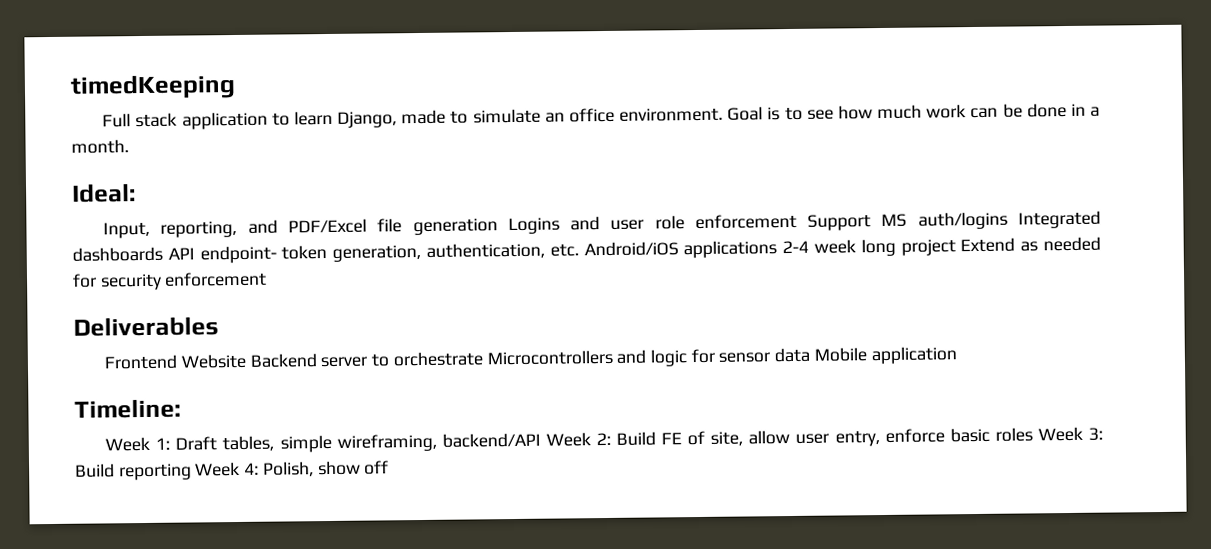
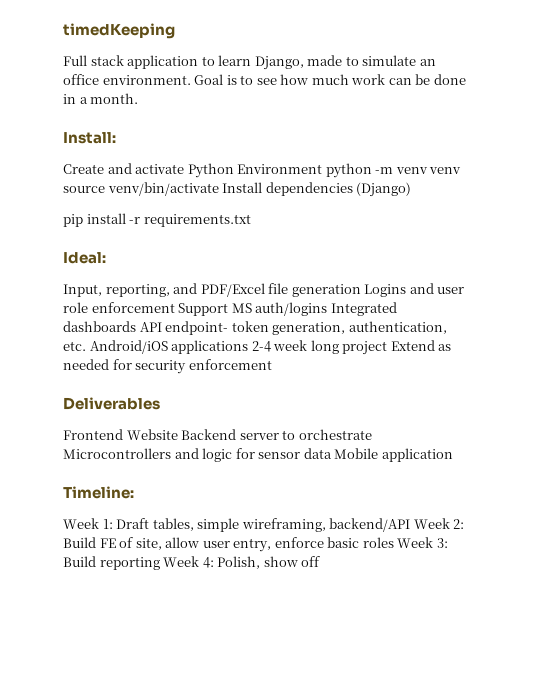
+ Install:
+ Create and activate Python Environment python -m venv venv source venv/bin/activate Install dependencies (Django)
+ pip install -r requirements.txt

